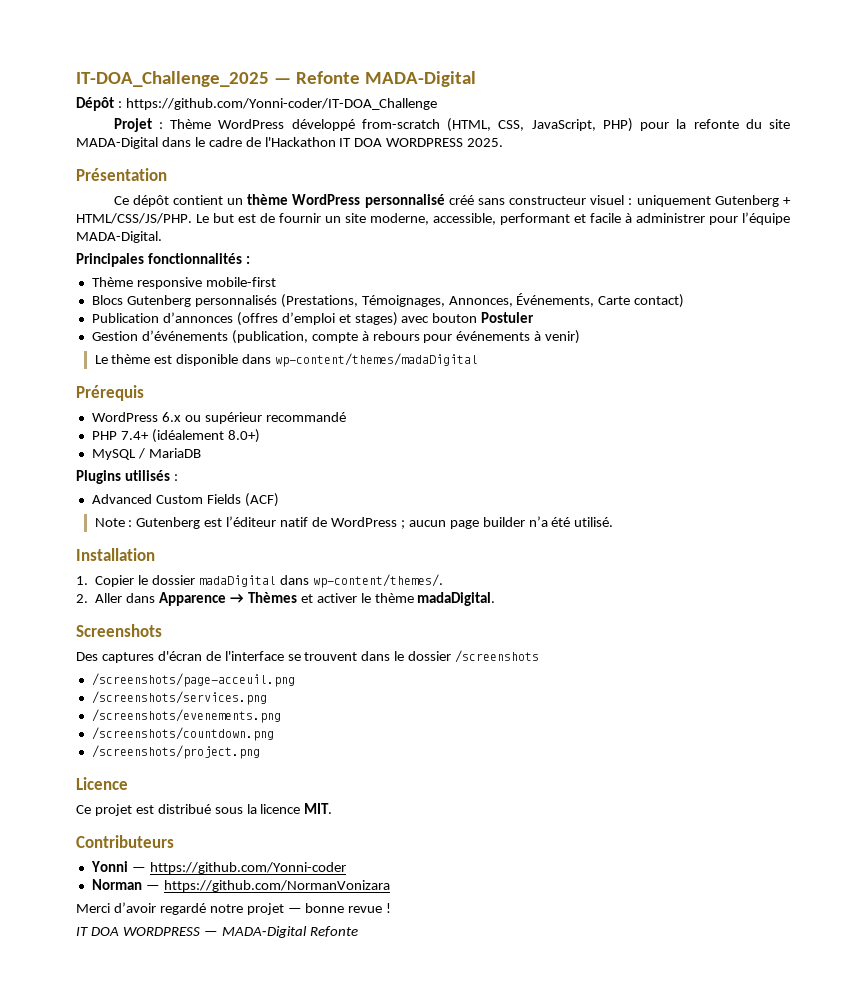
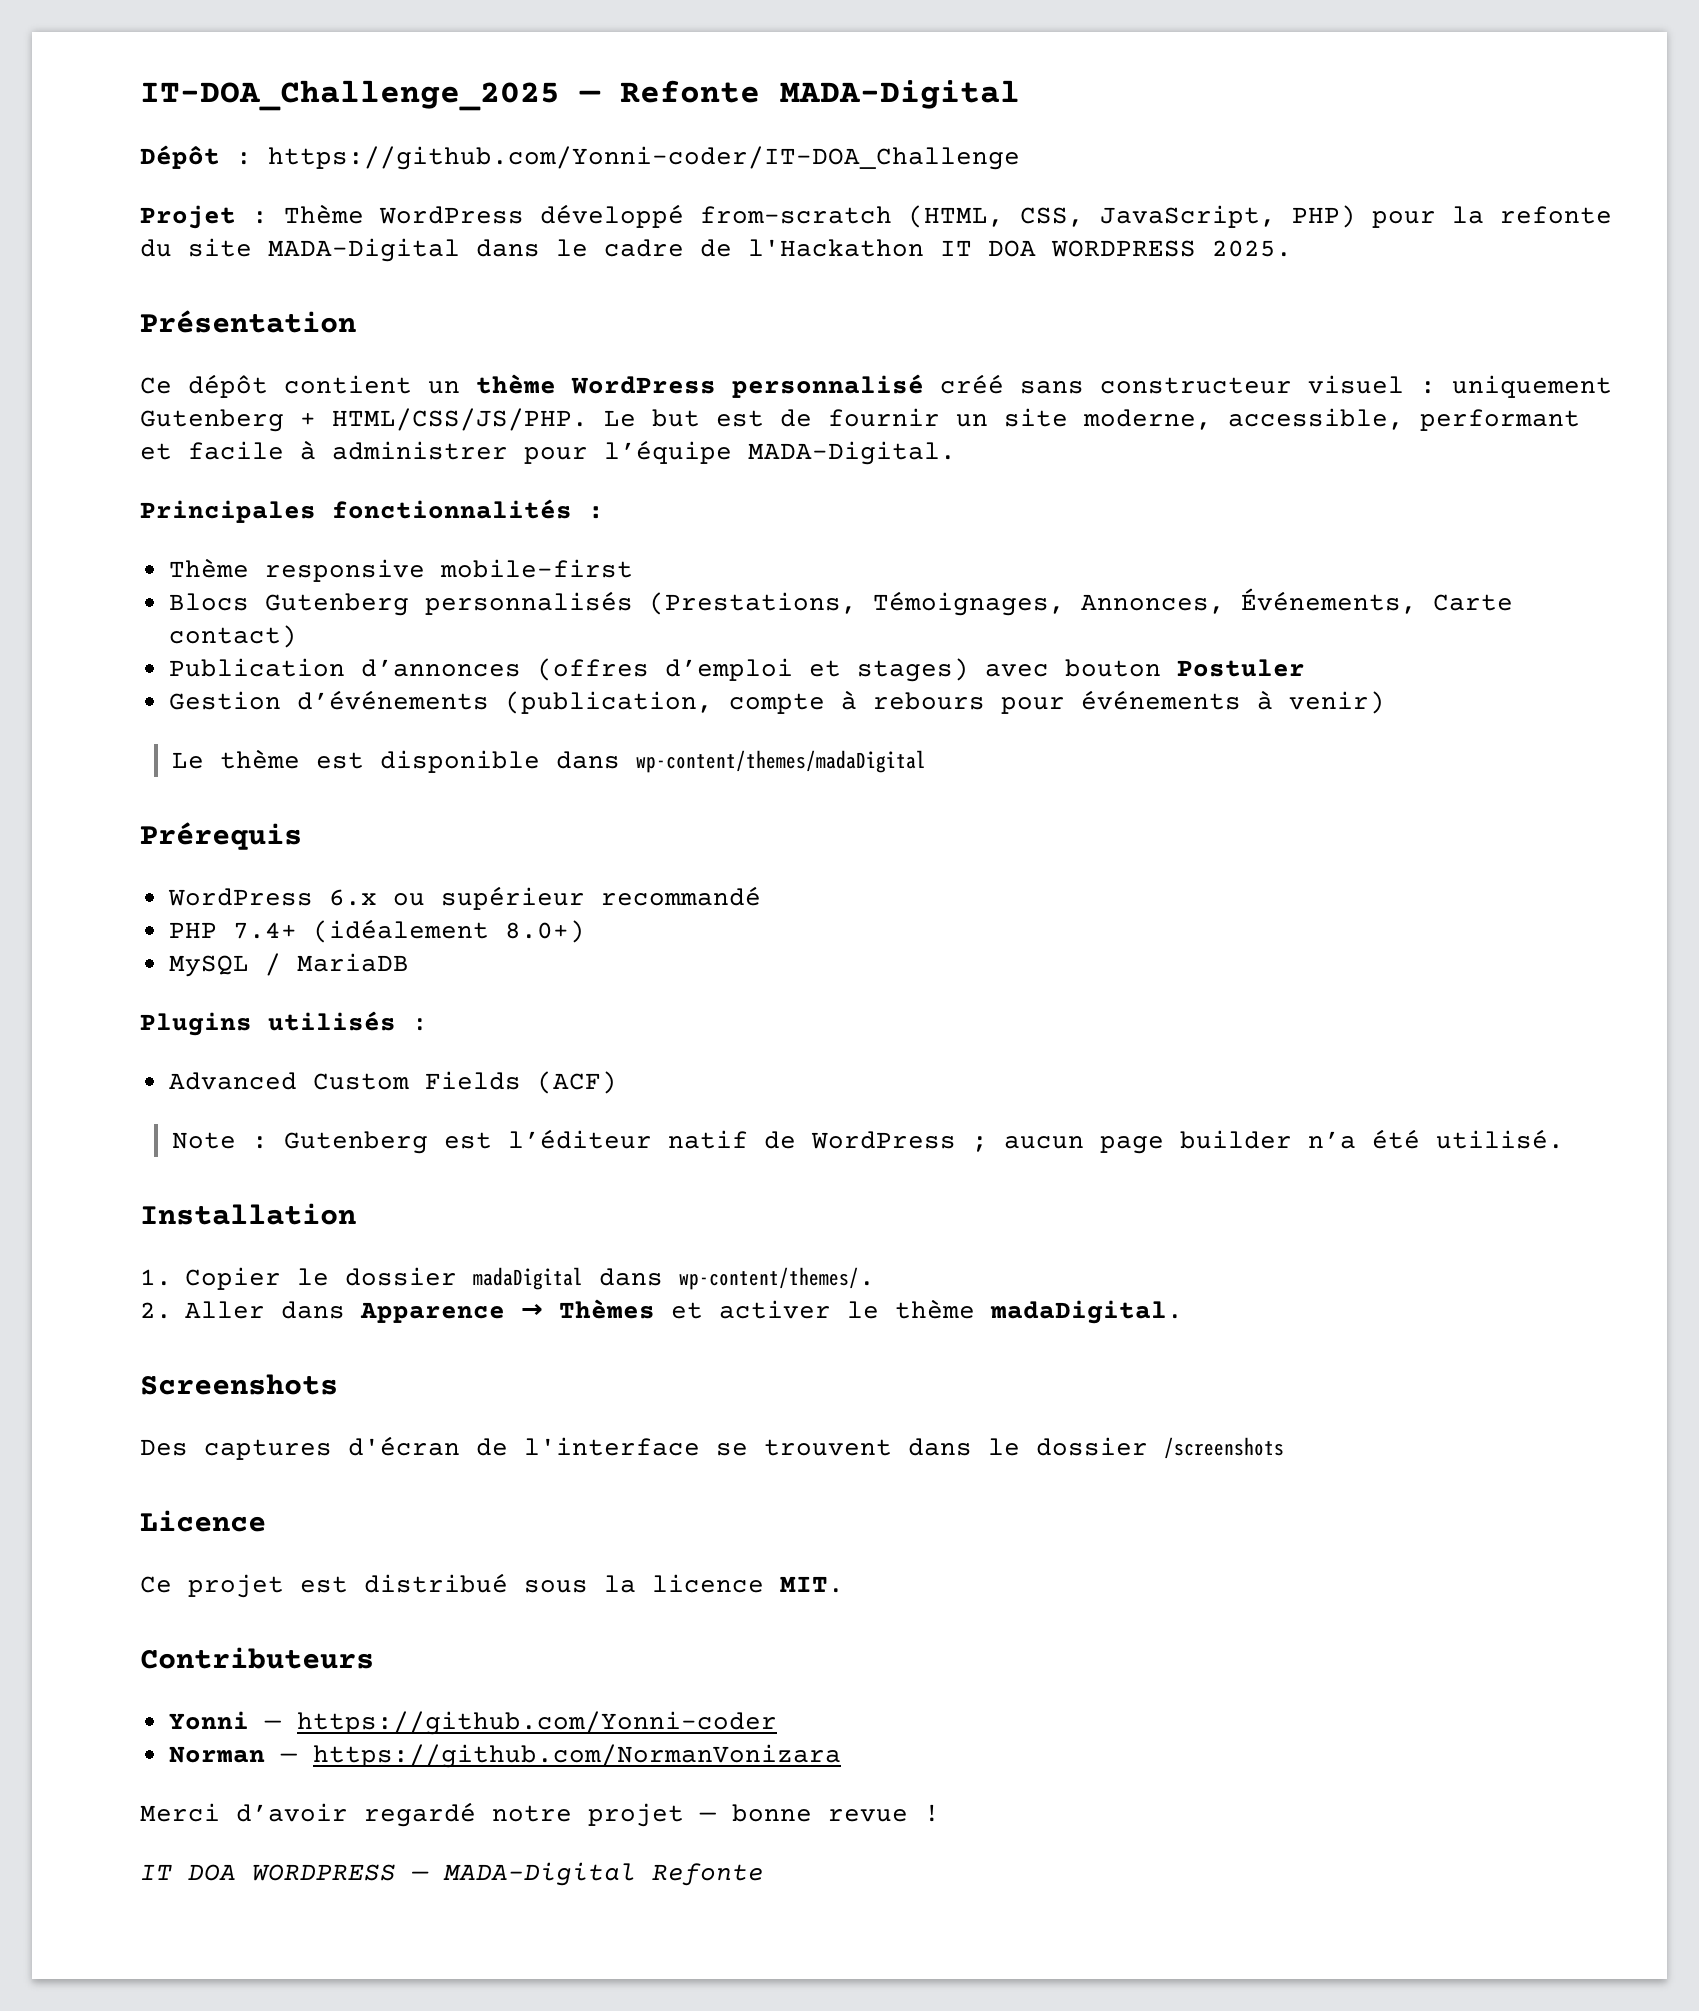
- /screenshots/page-acceuil.png
- /screenshots/services.png
- /screenshots/evenements.png
- /screenshots/countdown.png
- /screenshots/project.png

